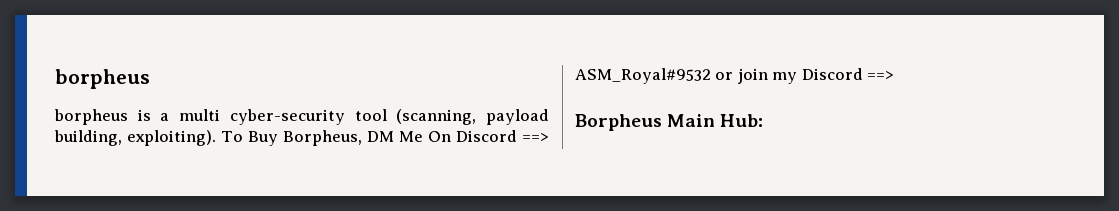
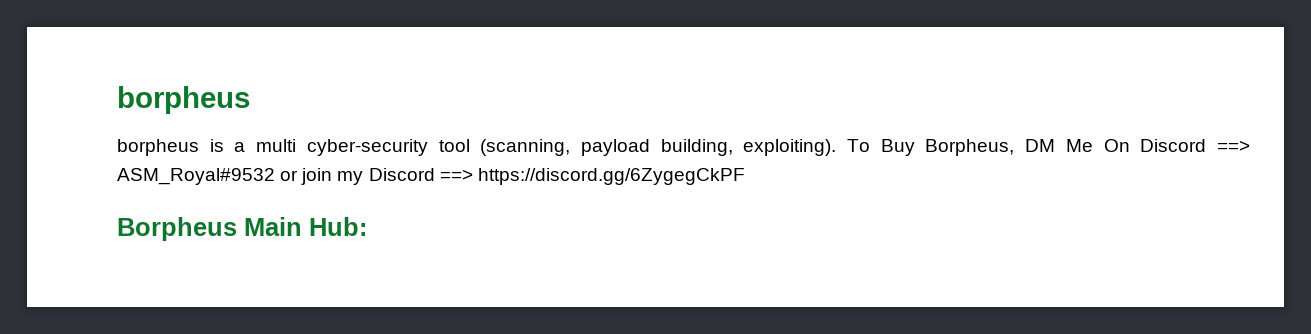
- To Buy Borpheus, DM Me On Discord ==> ASM_Royal#9532 or join my Discord ==>
+ To Buy Borpheus, DM Me On Discord ==> ASM_Royal#9532 or join my Discord ==> https://discord.gg/6ZygegCkPF

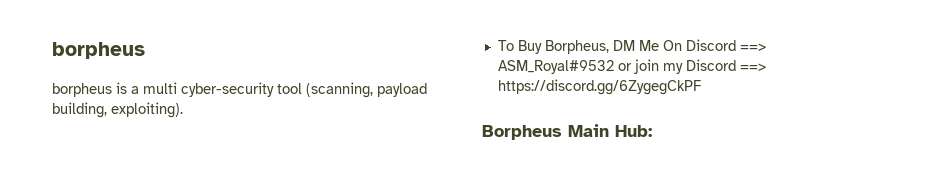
- borpheus is a multi cyber-security tool (scanning, payload building, exploiting). To Buy Borpheus, DM Me On Discord ==> ASM_Royal#9532 or join my Discord ==> https://discord.gg/6ZygegCkPF
+ borpheus is a multi cyber-security tool (scanning, payload building, exploiting).
+ To Buy Borpheus, DM Me On Discord ==> ASM_Royal#9532 or join my Discord ==> https://discord.gg/6ZygegCkPF

